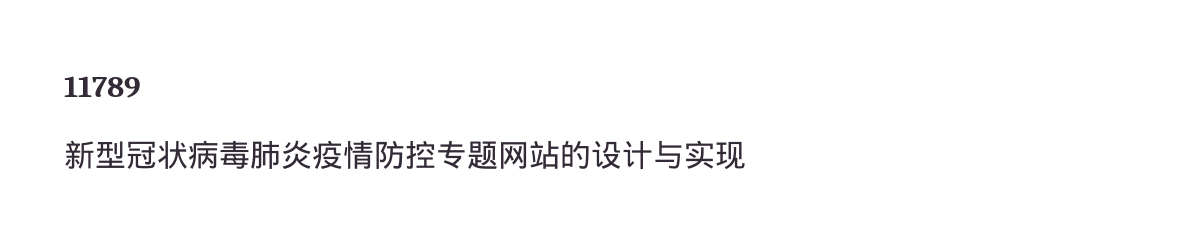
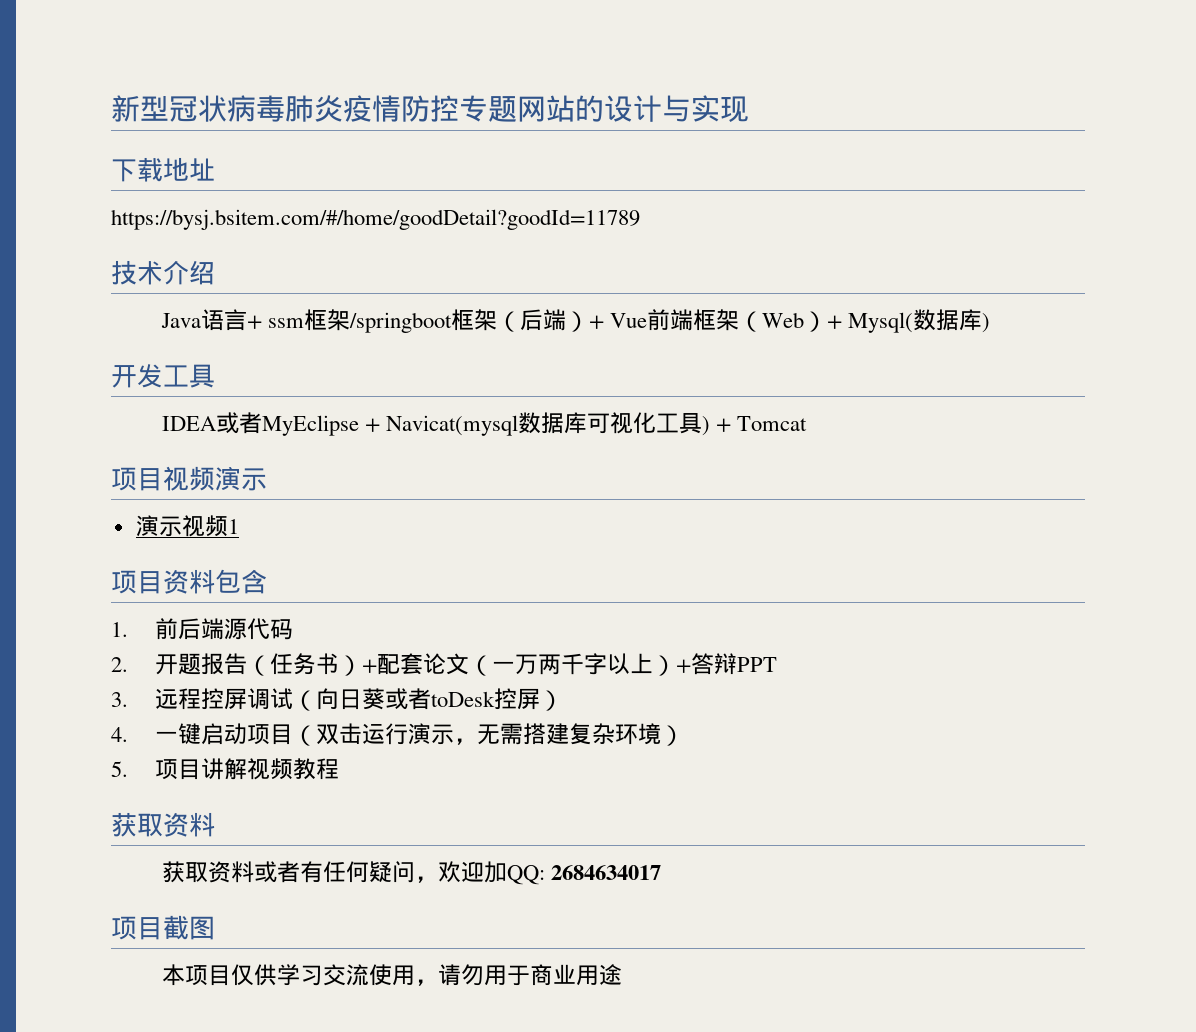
- 11789
+ 下载地址
+ https://bysj.bsitem.com/#/home/goodDetail?goodId=11789
+ 技术介绍
+ Java语言+ ssm框架/springboot框架（后端）+ Vue前端框架（Web）+ Mysql(数据库)
+ 开发工具
+ IDEA或者MyEclipse + Navicat(mysql数据库可视化工具) + Tomcat
+ 项目视频演示
+ 演示视频1
+ 项目资料包含
+ 1.前后端源代码
+ 2.开题报告（任务书）+配套论文（一万两千字以上）+答辩PPT
+ 3.远程控屏调试（向日葵或者toDesk控屏）
+ 4.一键启动项目（双击运行演示，无需搭建复杂环境）
+ 5.项目讲解视频教程
+ 获取资料
+ 获取资料或者有任何疑问，欢迎加QQ: 2684634017
+ 项目截图
+ 本项目仅供学习交流使用，请勿用于商业用途

